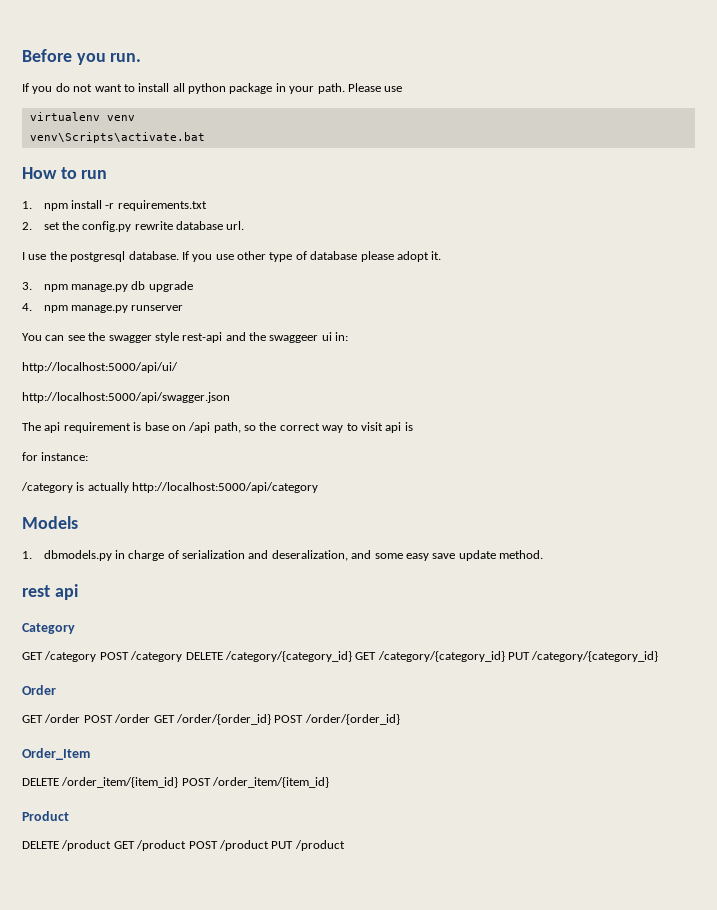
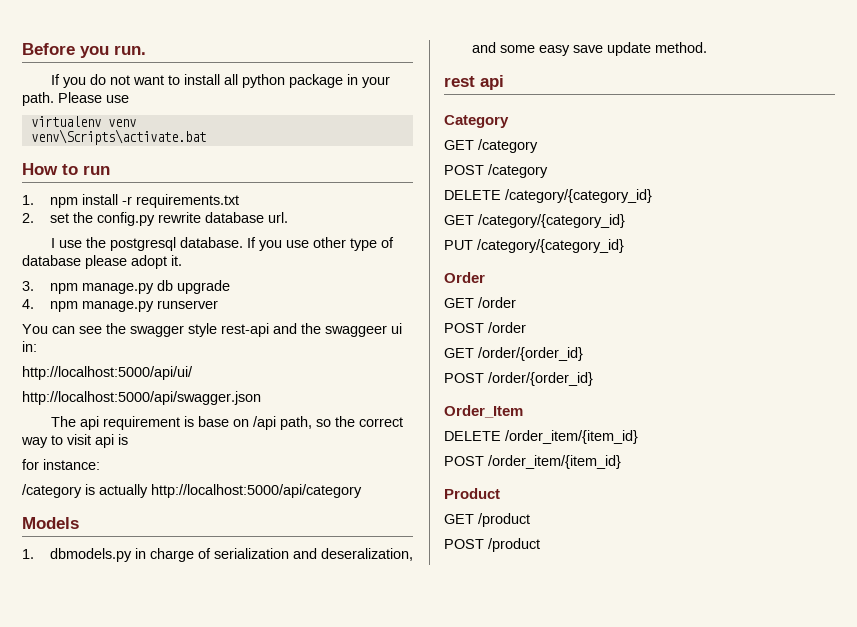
- GET /category POST /category DELETE /category/{category_id} GET /category/{category_id} PUT /category/{category_id}
+ GET /category
+ POST /category
+ DELETE /category/{category_id}
+ GET /category/{category_id}
+ PUT /category/{category_id}
- GET /order POST /order GET /order/{order_id} POST /order/{order_id}
+ GET /order
+ POST /order
+ GET /order/{order_id}
+ POST /order/{order_id}
- DELETE /order_item/{item_id} POST /order_item/{item_id}
+ DELETE /order_item/{item_id}
+ POST /order_item/{item_id}
- DELETE /product GET /product POST /product PUT /product
+ GET /product
+ POST /product

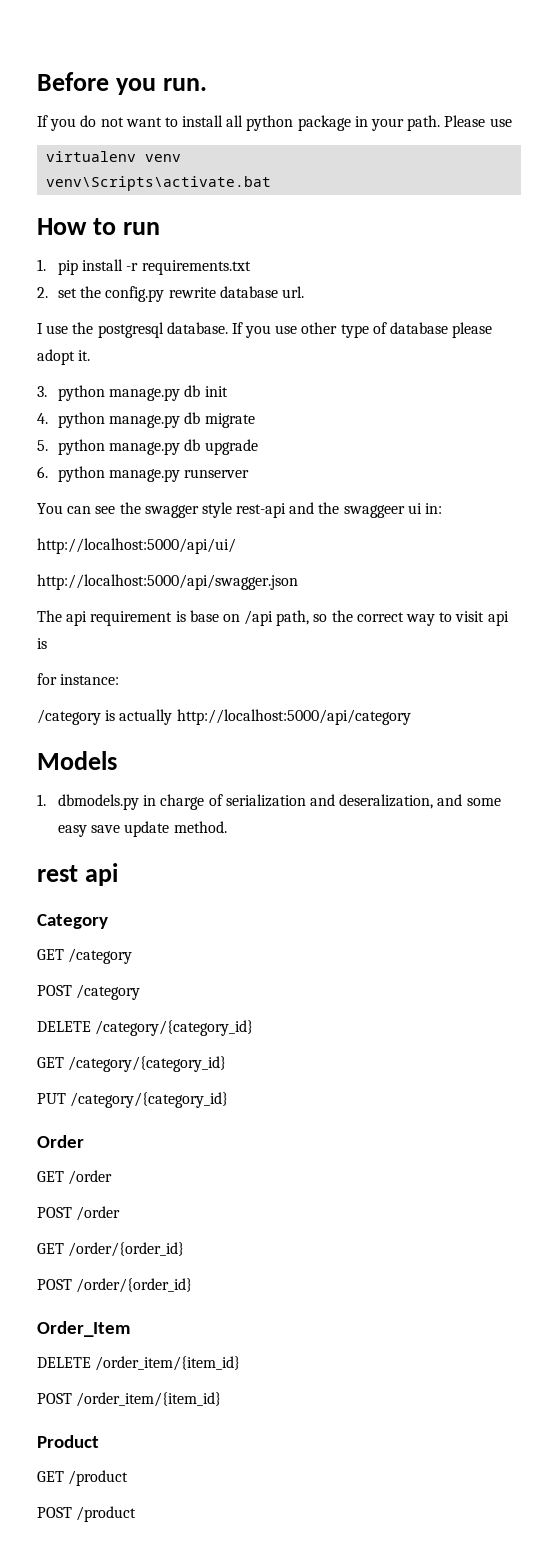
- 1. npm install -r requirements.txt
+ 1. pip install -r requirements.txt
- 3. npm manage.py db upgrade
+ 3. python manage.py db init
+ 4. python manage.py db migrate
+ 5. python manage.py db upgrade
- 4. npm manage.py runserver
+ 6. python manage.py runserver

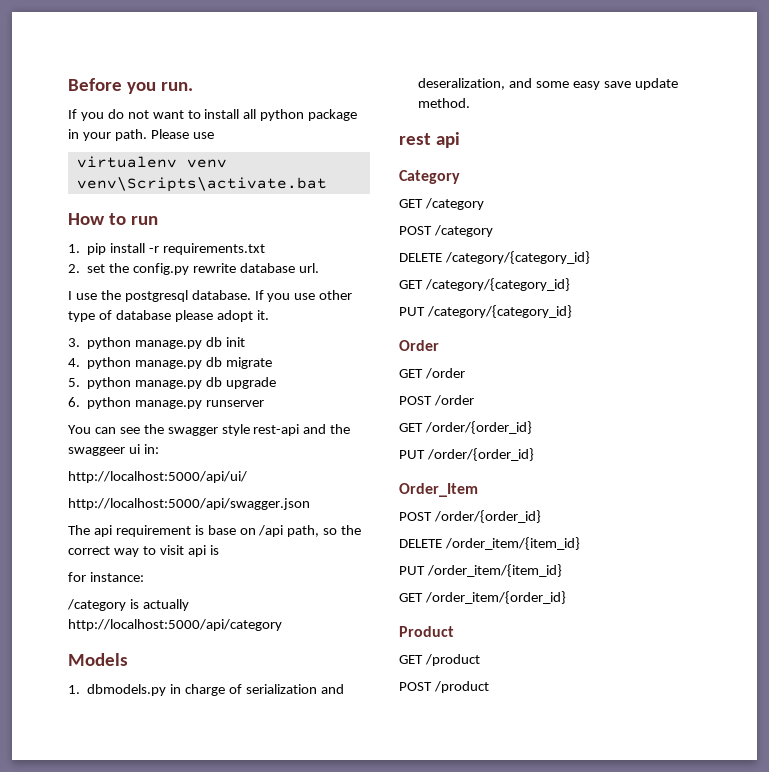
- POST /order/{order_id}
+ PUT /order/{order_id}
+ POST /order/{order_id}
- POST /order_item/{item_id}
+ PUT /order_item/{item_id}
+ GET /order_item/{order_id}

